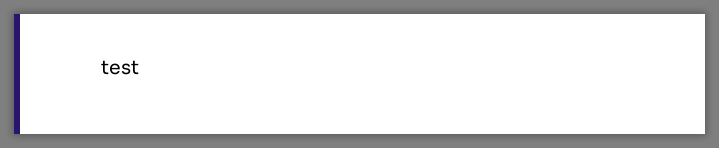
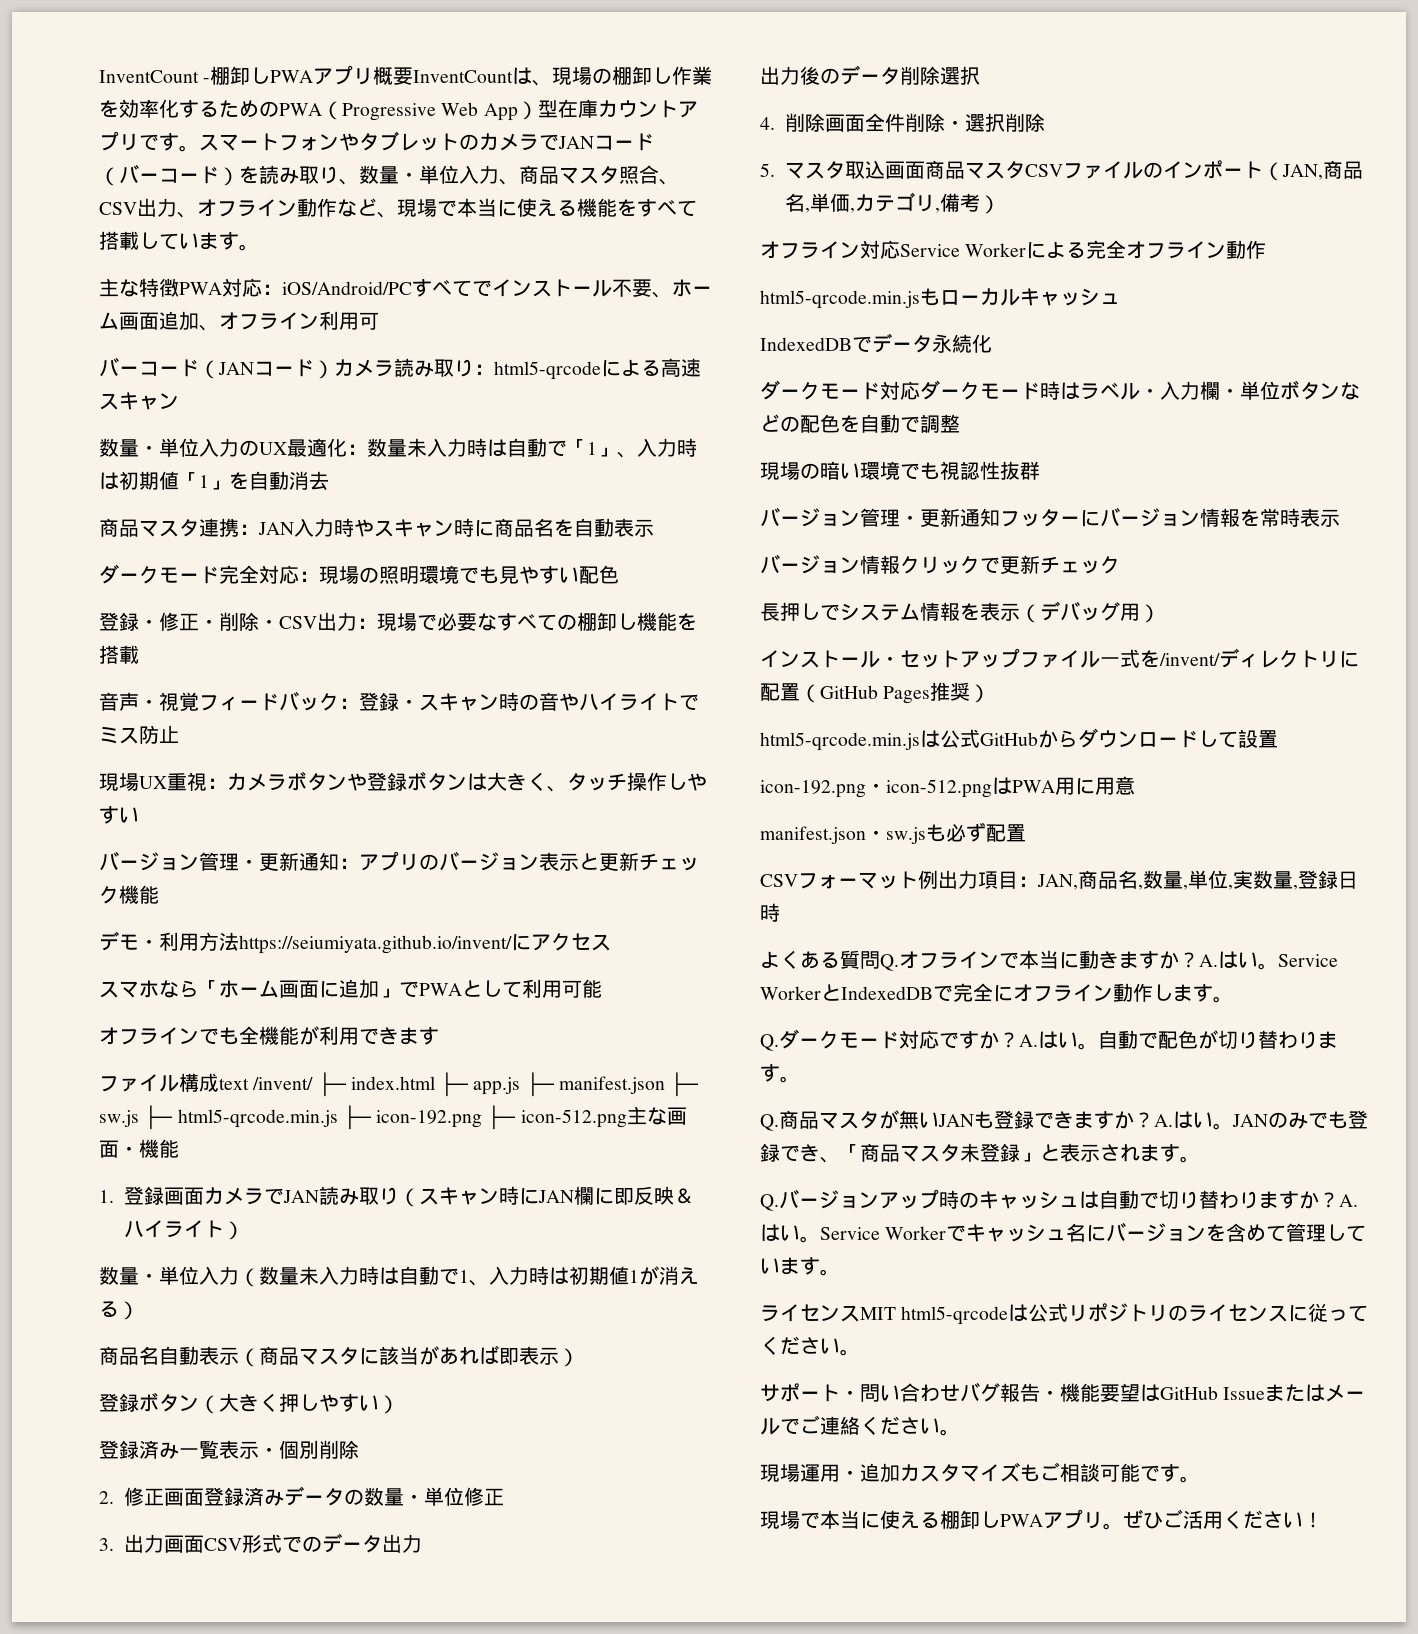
- test
+ InventCount -棚卸しPWAアプリ概要InventCountは、現場の棚卸し作業を効率化するためのPWA（Progressive Web App）型在庫カウントアプリです。スマートフォンやタブレットのカメラでJANコード（バーコード）を読み取り、数量・単位入力、商品マスタ照合、CSV出力、オフライン動作など、現場で本当に使える機能をすべて搭載しています。
+ 主な特徴PWA対応：iOS/Android/PCすべてでインストール不要、ホーム画面追加、オフライン利用可
+ バーコード（JANコード）カメラ読み取り：html5-qrcodeによる高速スキャン
+ 数量・単位入力のUX最適化：数量未入力時は自動で「1」、入力時は初期値「1」を自動消去
+ 商品マスタ連携：JAN入力時やスキャン時に商品名を自動表示
+ ダークモード完全対応：現場の照明環境でも見やすい配色
+ 登録・修正・削除・CSV出力：現場で必要なすべての棚卸し機能を搭載
+ 音声・視覚フィードバック：登録・スキャン時の音やハイライトでミス防止
+ 現場UX重視：カメラボタンや登録ボタンは大きく、タッチ操作しやすい
+ バージョン管理・更新通知：アプリのバージョン表示と更新チェック機能
+ デモ・利用方法https://seiumiyata.github.io/invent/にアクセス
+ スマホなら「ホーム画面に追加」でPWAとして利用可能
+ オフラインでも全機能が利用できます
+ ファイル構成text /invent/ ├─ index.html ├─ app.js ├─ manifest.json ├─ sw.js ├─ html5-qrcode.min.js ├─ icon-192.png ├─ icon-512.png主な画面・機能
+ 1.登録画面カメラでJAN読み取り（スキャン時にJAN欄に即反映＆ハイライト）
+ 数量・単位入力（数量未入力時は自動で1、入力時は初期値1が消える）
+ 商品名自動表示（商品マスタに該当があれば即表示）
+ 登録ボタン（大きく押しやすい）
+ 登録済み一覧表示・個別削除
+ 2.修正画面登録済みデータの数量・単位修正
+ 3.出力画面CSV形式でのデータ出力
+ 出力後のデータ削除選択
+ 4.削除画面全件削除・選択削除
+ 5.マスタ取込画面商品マスタCSVファイルのインポート（JAN,商品名,単価,カテゴリ,備考）
+ オフライン対応Service Workerによる完全オフライン動作
+ html5-qrcode.min.jsもローカルキャッシュ
+ IndexedDBでデータ永続化
+ ダークモード対応ダークモード時はラベル・入力欄・単位ボタンなどの配色を自動で調整
+ 現場の暗い環境でも視認性抜群
+ バージョン管理・更新通知フッターにバージョン情報を常時表示
+ バージョン情報クリックで更新チェック
+ 長押しでシステム情報を表示（デバッグ用）
+ インストール・セットアップファイル一式を/invent/ディレクトリに配置（GitHub Pages推奨）
+ html5-qrcode.min.jsは公式GitHubからダウンロードして設置
+ icon-192.png・icon-512.pngはPWA用に用意
+ manifest.json・sw.jsも必ず配置
+ CSVフォーマット例出力項目：JAN,商品名,数量,単位,実数量,登録日時
+ よくある質問Q.オフラインで本当に動きますか？A.はい。Service WorkerとIndexedDBで完全にオフライン動作します。
+ Q.ダークモード対応ですか？A.はい。自動で配色が切り替わります。
+ Q.商品マスタが無いJANも登録できますか？A.はい。JANのみでも登録でき、「商品マスタ未登録」と表示されます。
+ Q.バージョンアップ時のキャッシュは自動で切り替わりますか？A.はい。Service Workerでキャッシュ名にバージョンを含めて管理しています。
+ ライセンスMIT html5-qrcodeは公式リポジトリのライセンスに従ってください。
+ サポート・問い合わせバグ報告・機能要望はGitHub Issueまたはメールでご連絡ください。
+ 現場運用・追加カスタマイズもご相談可能です。
+ 現場で本当に使える棚卸しPWAアプリ。ぜひご活用ください！

